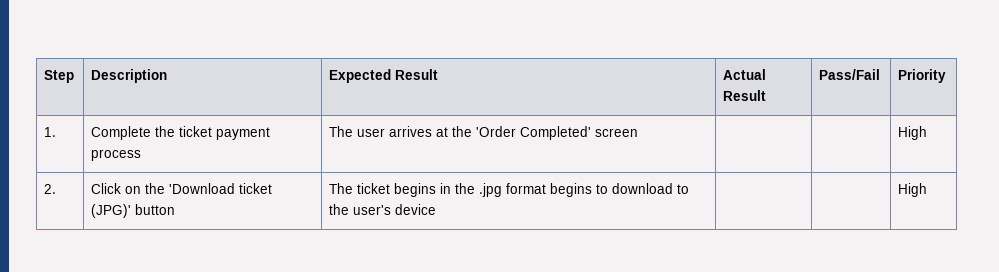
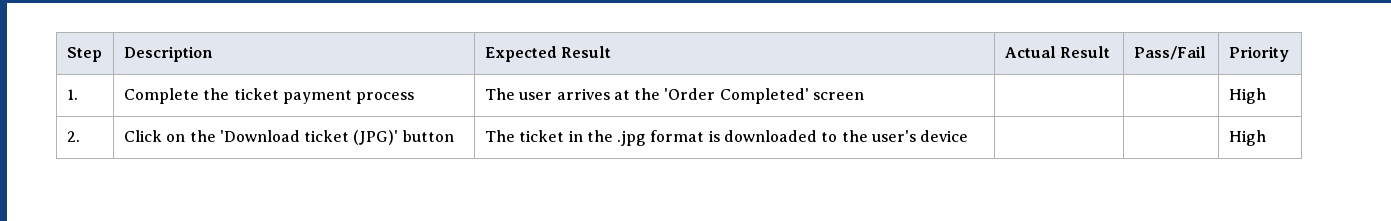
- 2. | Click on the 'Download ticket (JPG)' button | The ticket begins in the .jpg format begins to download to the user's device | | | High
+ 2. | Click on the 'Download ticket (JPG)' button | The ticket in the .jpg format is downloaded to the user's device | | | High

